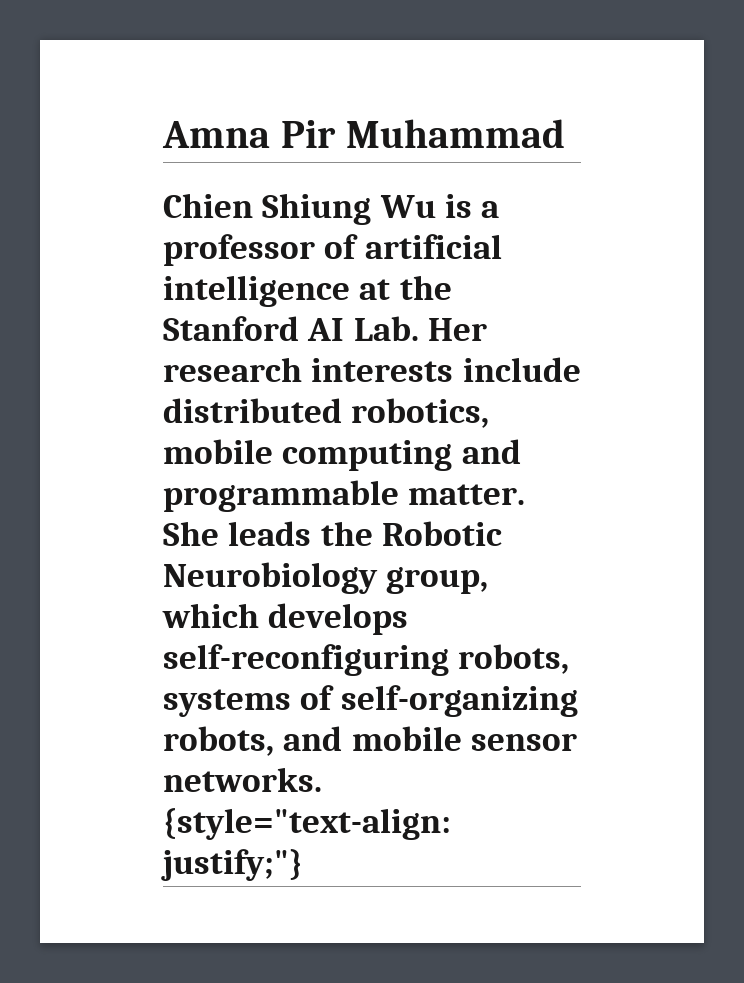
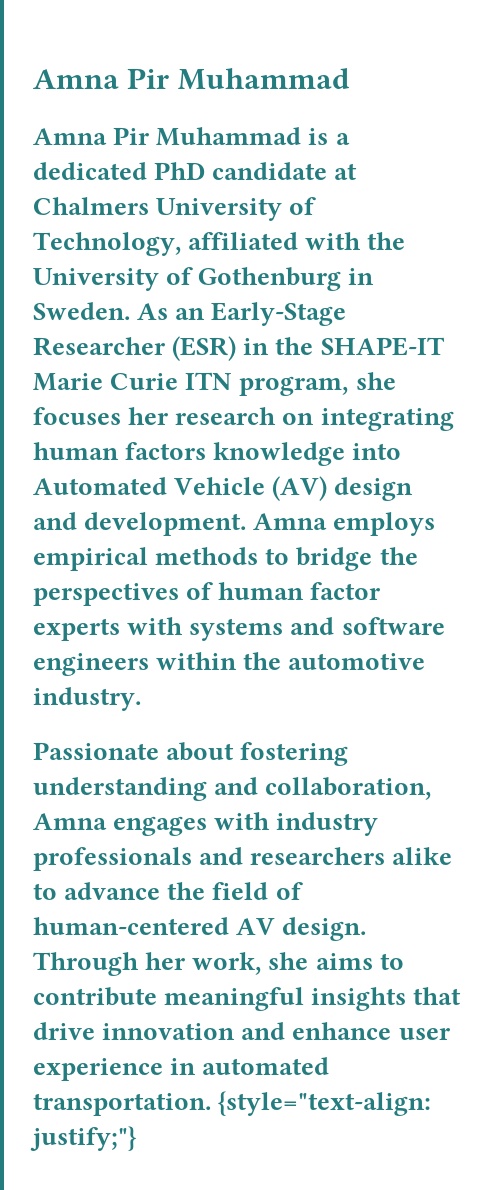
- Chien Shiung Wu is a professor of artificial intelligence at the Stanford AI Lab. Her research interests include distributed robotics, mobile computing and programmable matter. She leads the Robotic Neurobiology group, which develops self-reconfiguring robots, systems of self-organizing robots, and mobile sensor networks.
+ Amna Pir Muhammad is a dedicated PhD candidate at Chalmers University of Technology, affiliated with the University of Gothenburg in Sweden. As an Early-Stage Researcher (ESR) in the SHAPE-IT Marie Curie ITN program, she focuses her research on integrating human factors knowledge into Automated Vehicle (AV) design and development. Amna employs empirical methods to bridge the perspectives of human factor experts with systems and software engineers within the automotive industry.
+ Passionate about fostering understanding and collaboration, Amna engages with industry professionals and researchers alike to advance the field of human-centered AV design. Through her work, she aims to contribute meaningful insights that drive innovation and enhance user experience in automated transportation.

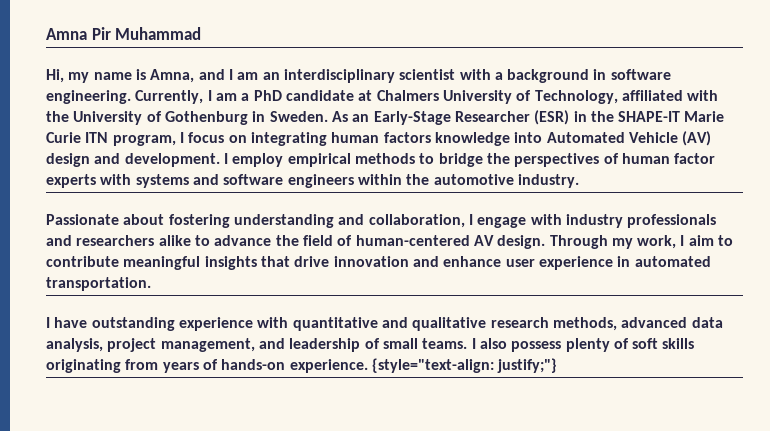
- Amna Pir Muhammad is a dedicated PhD candidate at Chalmers University of Technology, affiliated with the University of Gothenburg in Sweden.
+ Hi, my name is Amna, and I am an interdisciplinary scientist with a background in software engineering. Currently, I am a PhD candidate at Chalmers University of Technology, affiliated with the University of Gothenburg in Sweden.
- As an Early-Stage Researcher (ESR) in the SHAPE-IT Marie Curie ITN program, she focuses her research on integrating human factors knowledge into Automated Vehicle (AV) design and development.
+ As an Early-Stage Researcher (ESR) in the SHAPE-IT Marie Curie ITN program, I focus on integrating human factors knowledge into Automated Vehicle (AV) design and development.
- Amna employs empirical methods to bridge the perspectives of human factor experts with systems and software engineers within the automotive industry.
+ I employ empirical methods to bridge the perspectives of human factor experts with systems and software engineers within the automotive industry.
- Passionate about fostering understanding and collaboration, Amna engages with industry professionals and researchers alike to advance the field of human-centered AV design.
+ Passionate about fostering understanding and collaboration, I engage with industry professionals and researchers alike to advance the field of human-centered AV design.
- Through her work, she aims to contribute meaningful insights that drive innovation and enhance user experience in automated transportation.
+ Through my work, I aim to contribute meaningful insights that drive innovation and enhance user experience in automated transportation.
+ I have outstanding experience with quantitative and qualitative research methods, advanced data analysis, project management, and leadership of small teams. I also possess plenty of soft skills originating from years of hands-on experience.

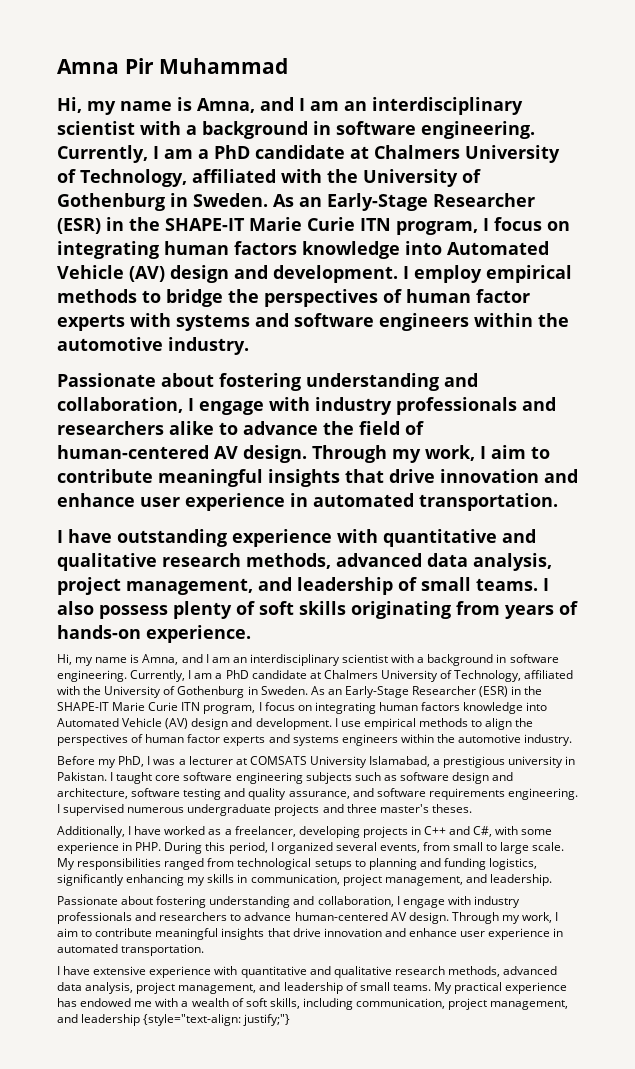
- I also possess plenty of soft skills originating from years of hands-on experience. {style="text-align: justify;"}
+ I also possess plenty of soft skills originating from years of hands-on experience.
+ Hi, my name is Amna, and I am an interdisciplinary scientist with a background in software engineering. Currently, I am a PhD candidate at Chalmers University of Technology, affiliated with the University of Gothenburg in Sweden. As an Early-Stage Researcher (ESR) in the SHAPE-IT Marie Curie ITN program, I focus on integrating human factors knowledge into Automated Vehicle (AV) design and development. I use empirical methods to align the perspectives of human factor experts and systems engineers within the automotive industry.
+ Before my PhD, I was a lecturer at COMSATS University Islamabad, a prestigious university in Pakistan. I taught core software engineering subjects such as software design and architecture, software testing and quality assurance, and software requirements engineering. I supervised numerous undergraduate projects and three master's theses.
+ Additionally, I have worked as a freelancer, developing projects in C++ and C#, with some experience in PHP. During this period, I organized several events, from small to large scale. My responsibilities ranged from technological setups to planning and funding logistics, significantly enhancing my skills in communication, project management, and leadership.
+ Passionate about fostering understanding and collaboration, I engage with industry professionals and researchers to advance human-centered AV design. Through my work, I aim to contribute meaningful insights that drive innovation and enhance user experience in automated transportation.
+ I have extensive experience with quantitative and qualitative research methods, advanced data analysis, project management, and leadership of small teams. My practical experience has endowed me with a wealth of soft skills, including communication, project management, and leadership {style="text-align: justify;"}

